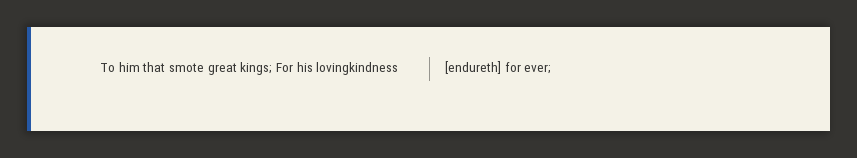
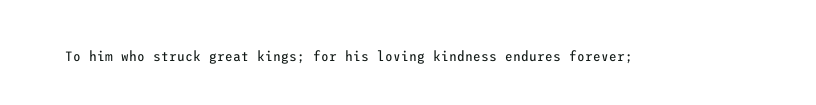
- To him that smote great kings; For his lovingkindness [endureth] for ever;
+ To him who struck great kings; for his loving kindness endures forever;

